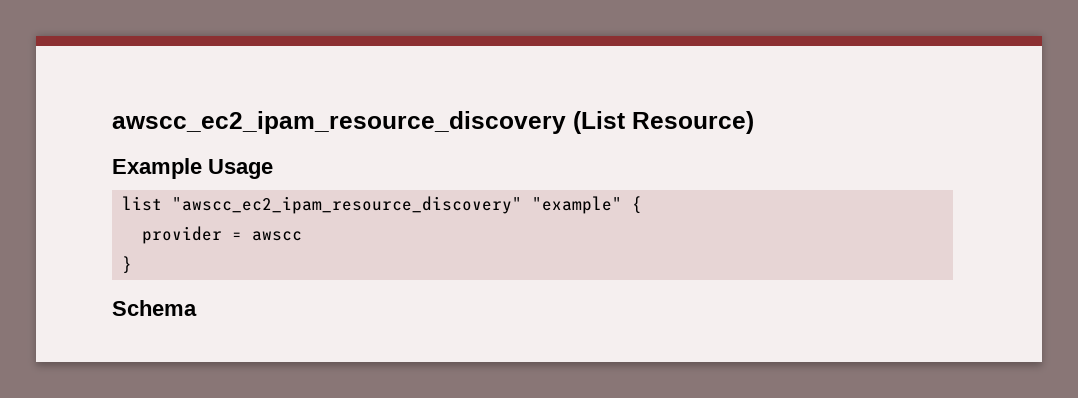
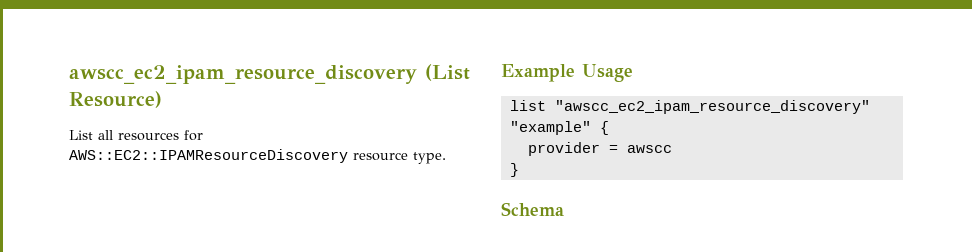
+ List all resources for AWS::EC2::IPAMResourceDiscovery resource type.

